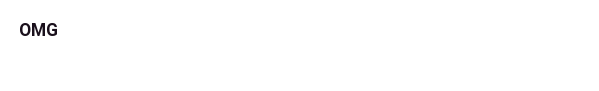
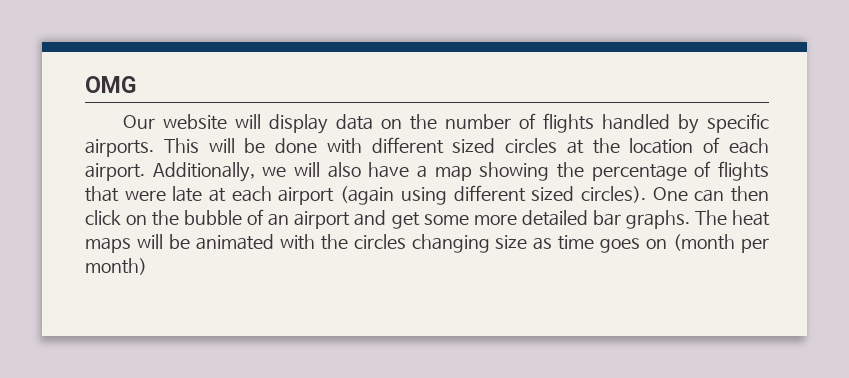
+ Our website will display data on the number of flights handled by specific airports. This will be done with different sized circles at the location of each airport. Additionally, we will also have a map showing the percentage of flights that were late at each airport (again using different sized circles). One can then click on the bubble of an airport and get some more detailed bar graphs. The heat maps will be animated with the circles changing size as time goes on (month per month)

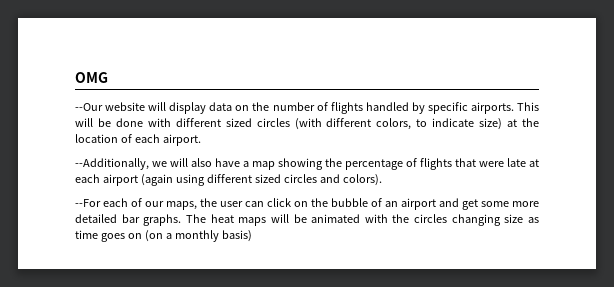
- Our website will display data on the number of flights handled by specific airports.
+ --Our website will display data on the number of flights handled by specific airports.
- This will be done with different sized circles at the location of each airport. Additionally, we will also have a map showing the percentage of flights that were late at each airport (again using different sized circles). One can then click on the bubble of an airport and get some more detailed bar graphs.
+ This will be done with different sized circles (with different colors, to indicate size) at the location of each airport.
+ --Additionally, we will also have a map showing the percentage of flights that were late at each airport (again using different sized circles and colors).
+ --For each of our maps, the user can click on the bubble of an airport and get some more detailed bar graphs.
- The heat maps will be animated with the circles changing size as time goes on (month per month)
+ The heat maps will be animated with the circles changing size as time goes on (on a monthly basis)

